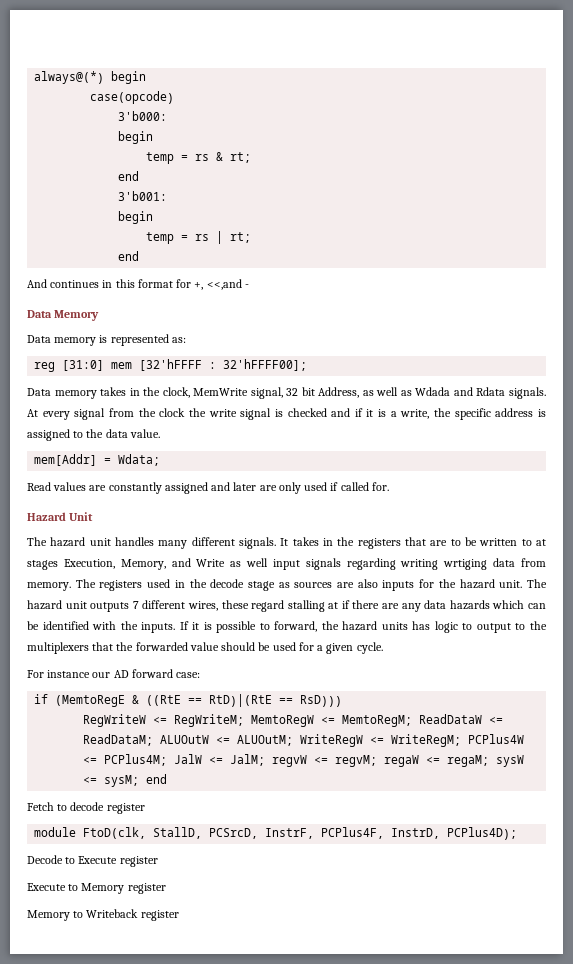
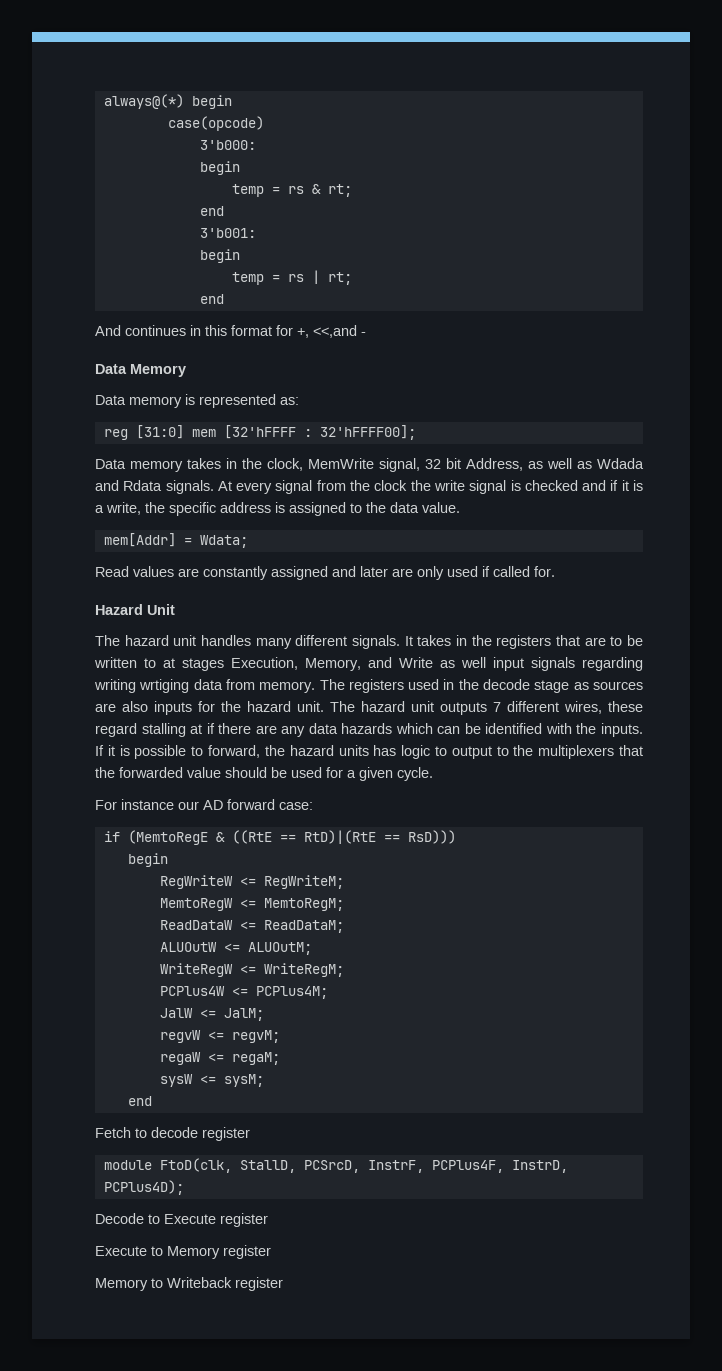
  if (MemtoRegE & ((RtE == RtD)|(RtE == RsD)))
+ begin
- RegWriteW <= RegWriteM; MemtoRegW <= MemtoRegM; ReadDataW <= ReadDataM; ALUOutW <= ALUOutM; WriteRegW <= WriteRegM; PCPlus4W <= PCPlus4M; JalW <= JalM; regvW <= regvM; regaW <= regaM; sysW <= sysM; end
+ RegWriteW <= RegWriteM;
+ MemtoRegW <= MemtoRegM;
+ ReadDataW <= ReadDataM;
+ ALUOutW <= ALUOutM;
+ WriteRegW <= WriteRegM;
+ PCPlus4W <= PCPlus4M;
+ JalW <= JalM;
+ regvW <= regvM;
+ regaW <= regaM;
+ sysW <= sysM;
+ end

